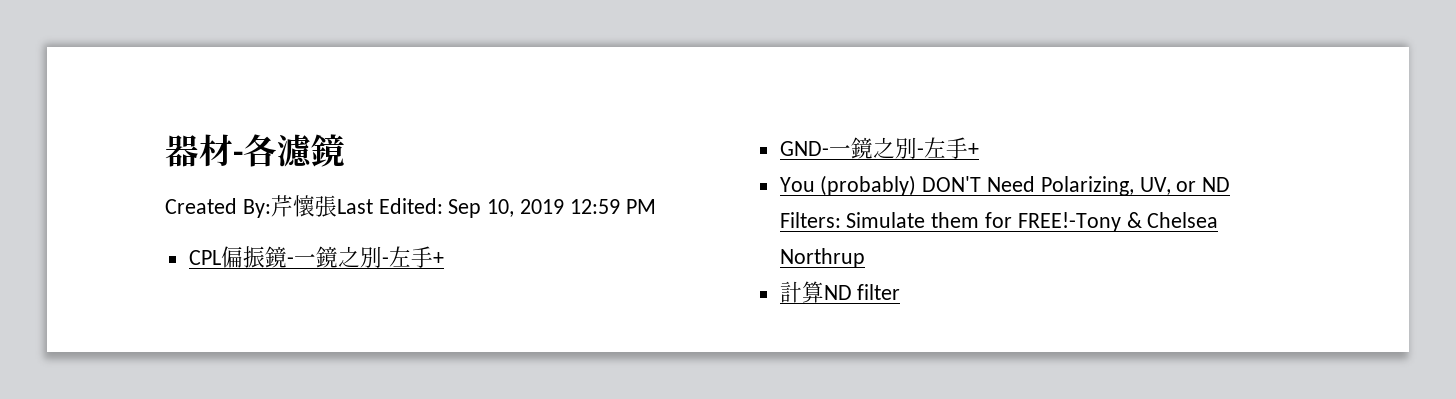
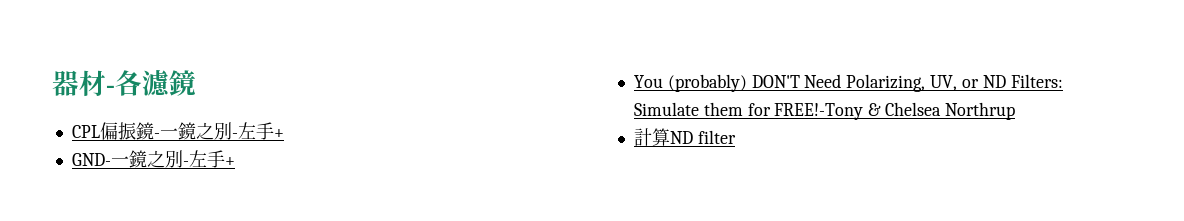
- Created By:芹懷張Last Edited: Sep 10, 2019 12:59 PM

